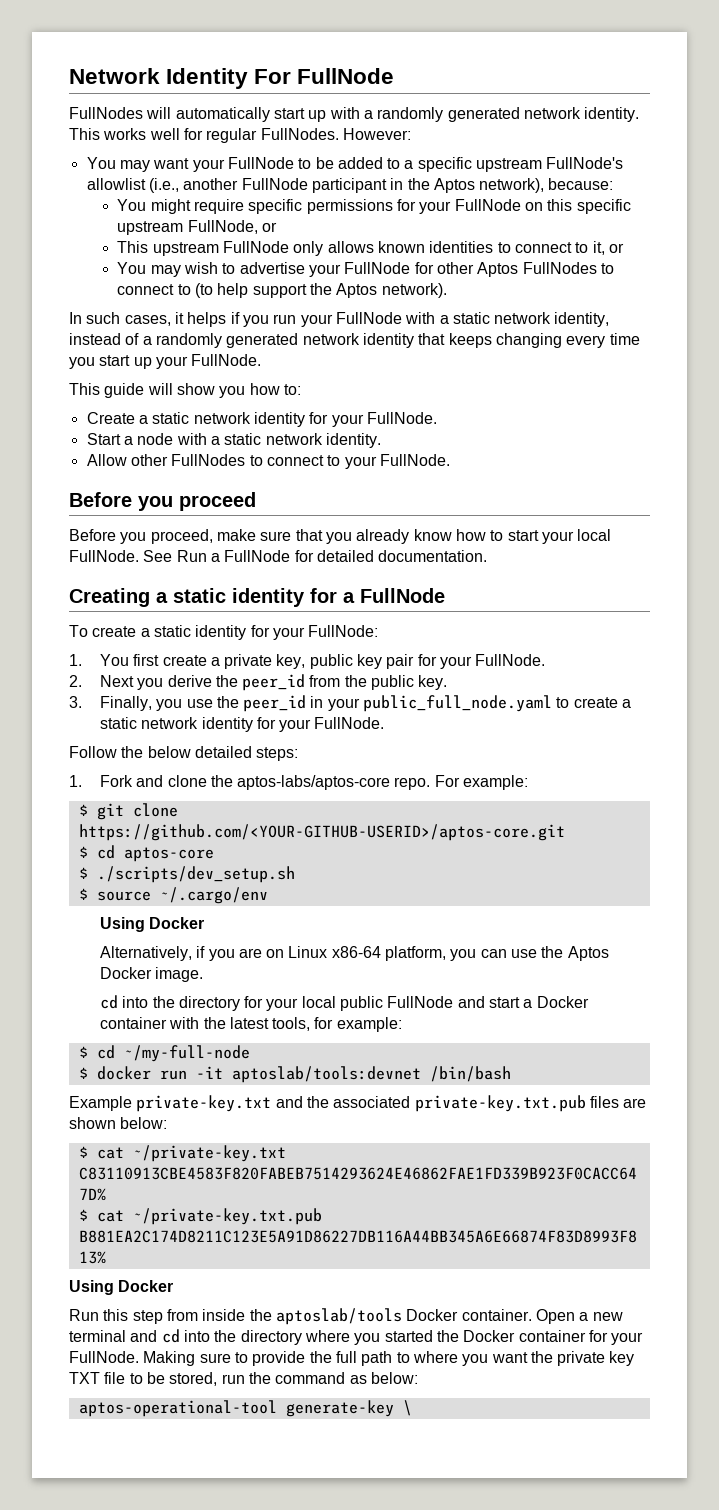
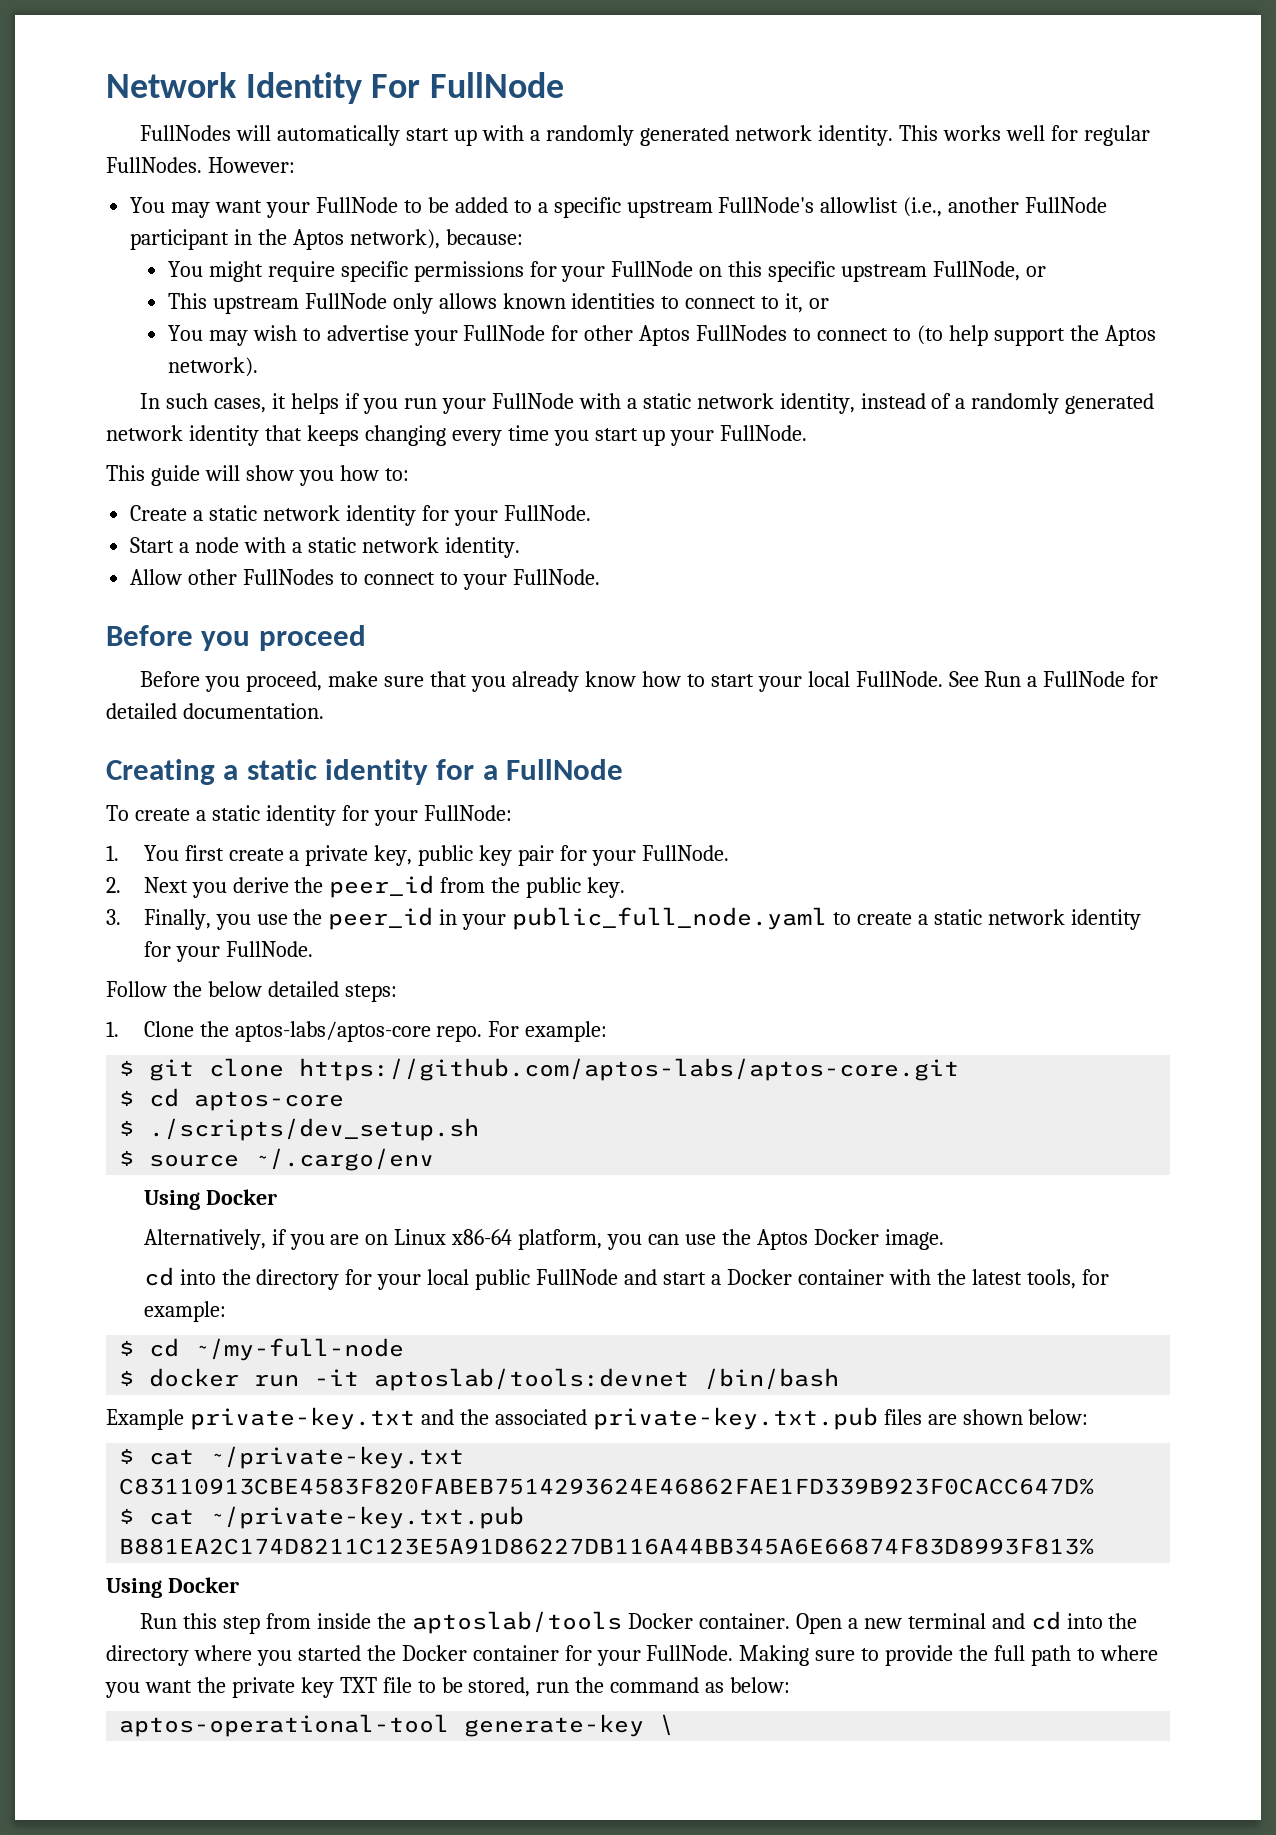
- 1. Fork and clone the aptos-labs/aptos-core repo.
+ 1. Clone the aptos-labs/aptos-core repo.
- $ git clone https://github.com/<YOUR-GITHUB-USERID>/aptos-core.git
+ $ git clone https://github.com/aptos-labs/aptos-core.git

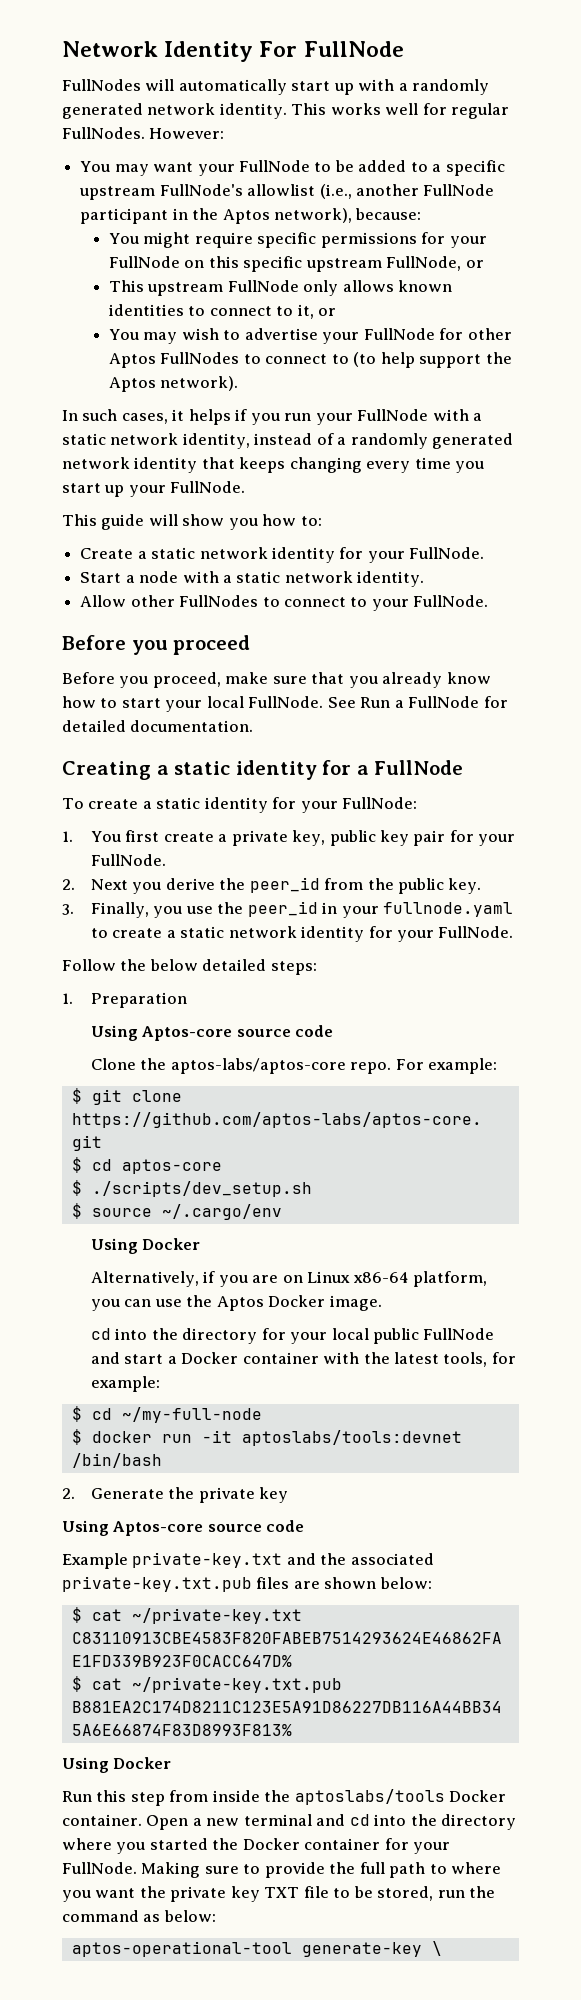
- 3. Finally, you use the peer_id in your public_full_node.yaml to create a static network identity for your FullNode.
+ 3. Finally, you use the peer_id in your fullnode.yaml to create a static network identity for your FullNode.
- 1. Clone the aptos-labs/aptos-core repo.
+ 1. Preparation
+ Using Aptos-core source code
+ Clone the aptos-labs/aptos-core repo.
- $ docker run -it aptoslab/tools:devnet /bin/bash
+ $ docker run -it aptoslabs/tools:devnet /bin/bash
+ 2. Generate the private key
+ Using Aptos-core source code
- Run this step from inside the aptoslab/tools Docker container.
+ Run this step from inside the aptoslabs/tools Docker container.

